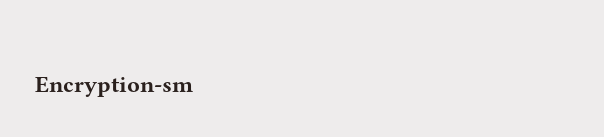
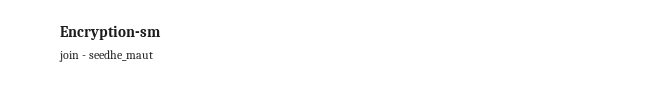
+ join - seedhe_maut

